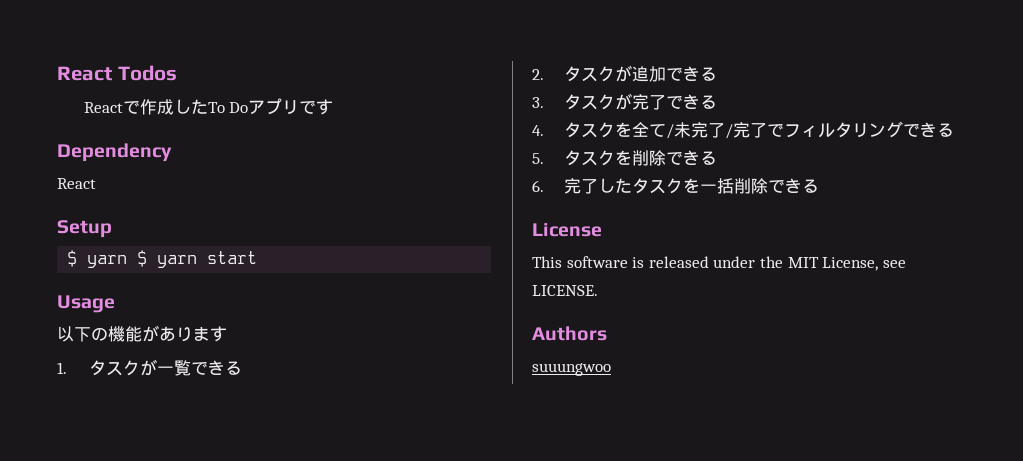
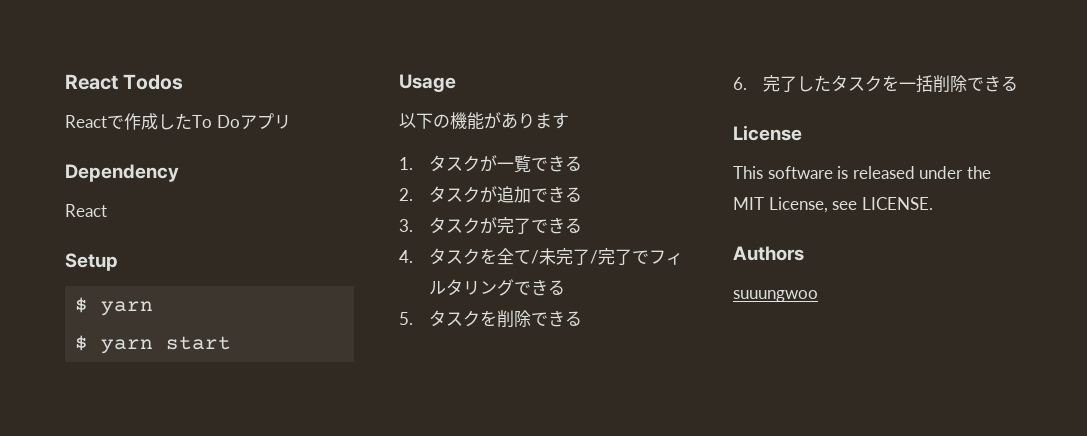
- Reactで作成したTo Doアプリです
+ Reactで作成したTo Doアプリ
  Setup
- $ yarn $ yarn start
+ $ yarn
+ $ yarn start

